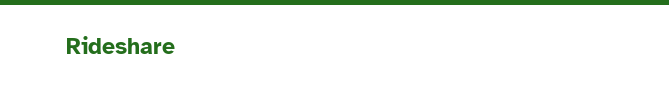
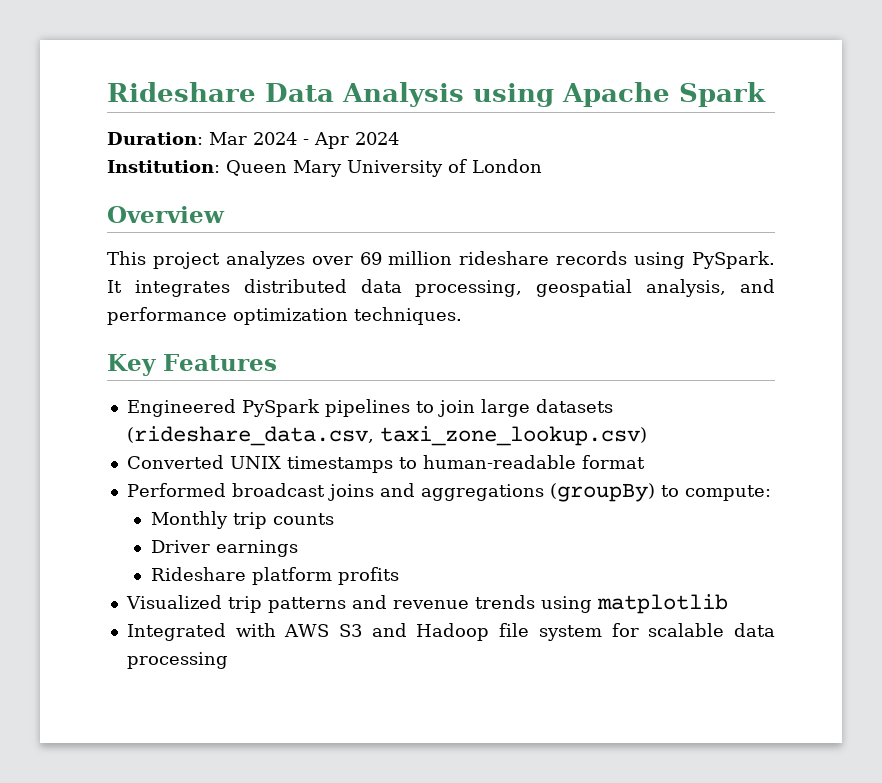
- Rideshare
+ Rideshare Data Analysis using Apache Spark
+ Duration: Mar 2024 - Apr 2024
+ Institution: Queen Mary University of London
+ Overview
+ This project analyzes over 69 million rideshare records using PySpark. It integrates distributed data processing, geospatial analysis, and performance optimization techniques.
+ Key Features
+ Engineered PySpark pipelines to join large datasets (rideshare_data.csv, taxi_zone_lookup.csv)
+ Converted UNIX timestamps to human-readable format
+ Performed broadcast joins and aggregations (groupBy) to compute:
+ Monthly trip counts
+ Driver earnings
+ Rideshare platform profits
+ Visualized trip patterns and revenue trends using matplotlib
+ Integrated with AWS S3 and Hadoop file system for scalable data processing

